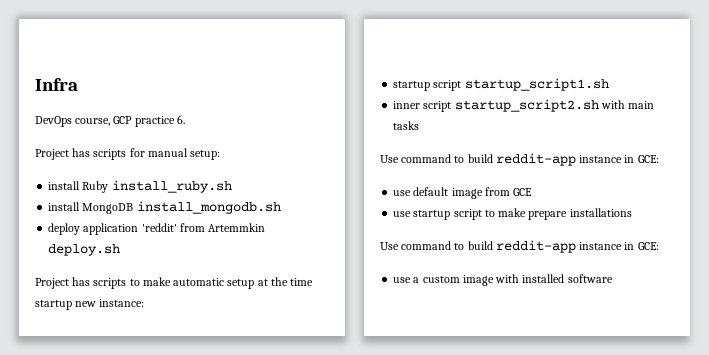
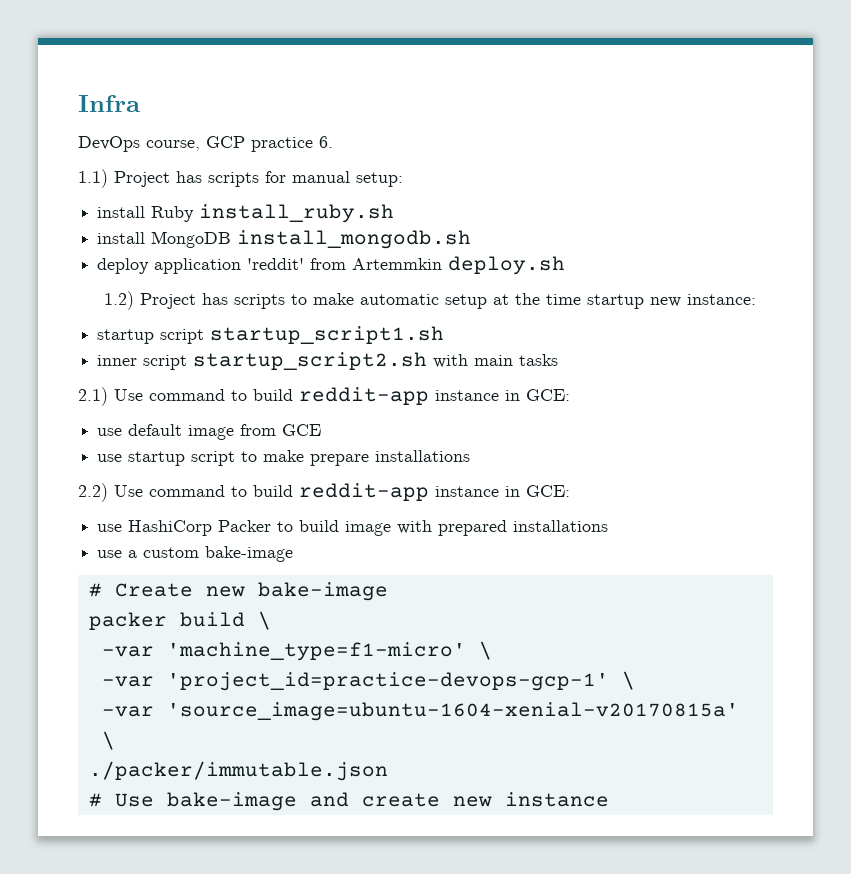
- Project has scripts for manual setup:
+ 1.1) Project has scripts for manual setup:
- Project has scripts to make automatic setup at the time startup new instance:
+ 1.2) Project has scripts to make automatic setup at the time startup new instance:
  inner script startup_script2.sh with main tasks
- Use command to build reddit-app instance in GCE:
+ 2.1) Use command to build reddit-app instance in GCE:
  use startup script to make prepare installations
- Use command to build reddit-app instance in GCE:
- use a custom image with installed software
+ 2.2) Use command to build reddit-app instance in GCE:
+ use HashiCorp Packer to build image with prepared installations
+ use a custom bake-image
+ # Create new bake-image
+ packer build \
+ -var 'machine_type=f1-micro' \
+ -var 'project_id=practice-devops-gcp-1' \
+ -var 'source_image=ubuntu-1604-xenial-v20170815a' \
+ ./packer/immutable.json
+ # Use bake-image and create new instance

